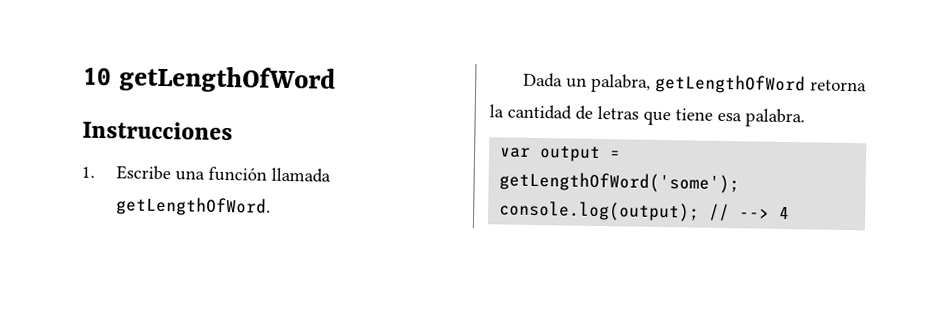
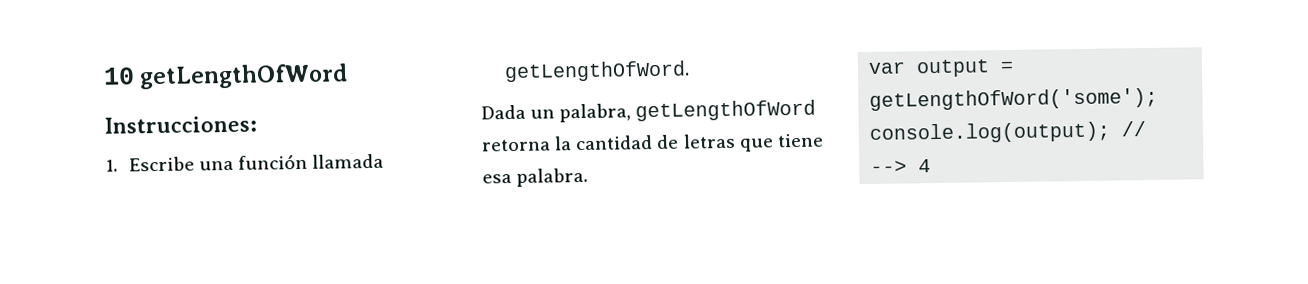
- Instrucciones
+ Instrucciones:

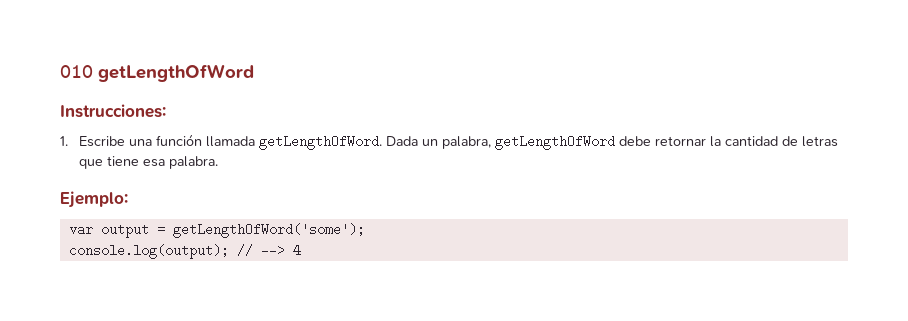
- 10 getLengthOfWord
+ 010 getLengthOfWord
- 1. Escribe una función llamada getLengthOfWord.
- Dada un palabra, getLengthOfWord retorna la cantidad de letras que tiene esa palabra.
+ 1. Escribe una función llamada getLengthOfWord. Dada un palabra, getLengthOfWord debe retornar la cantidad de letras que tiene esa palabra.
+ Ejemplo:

